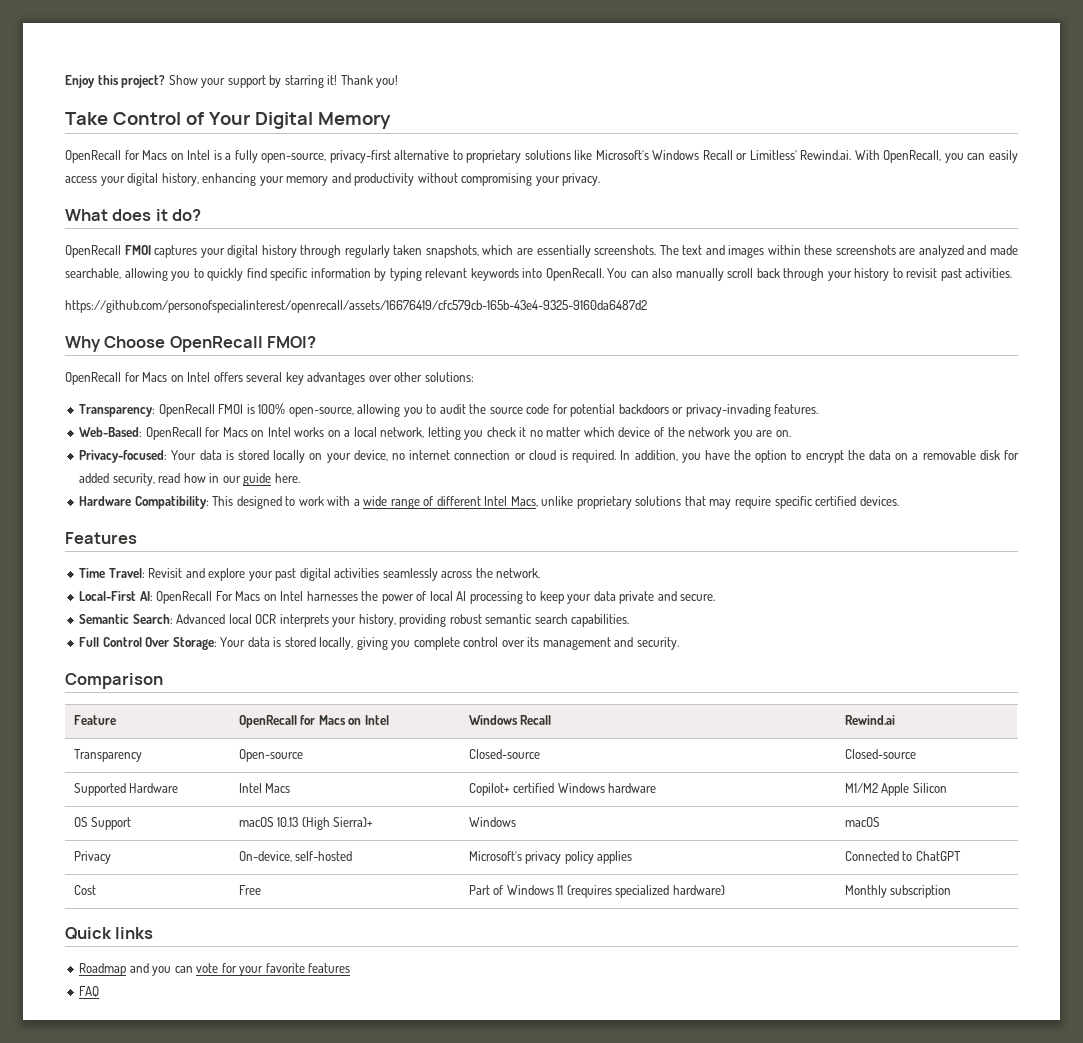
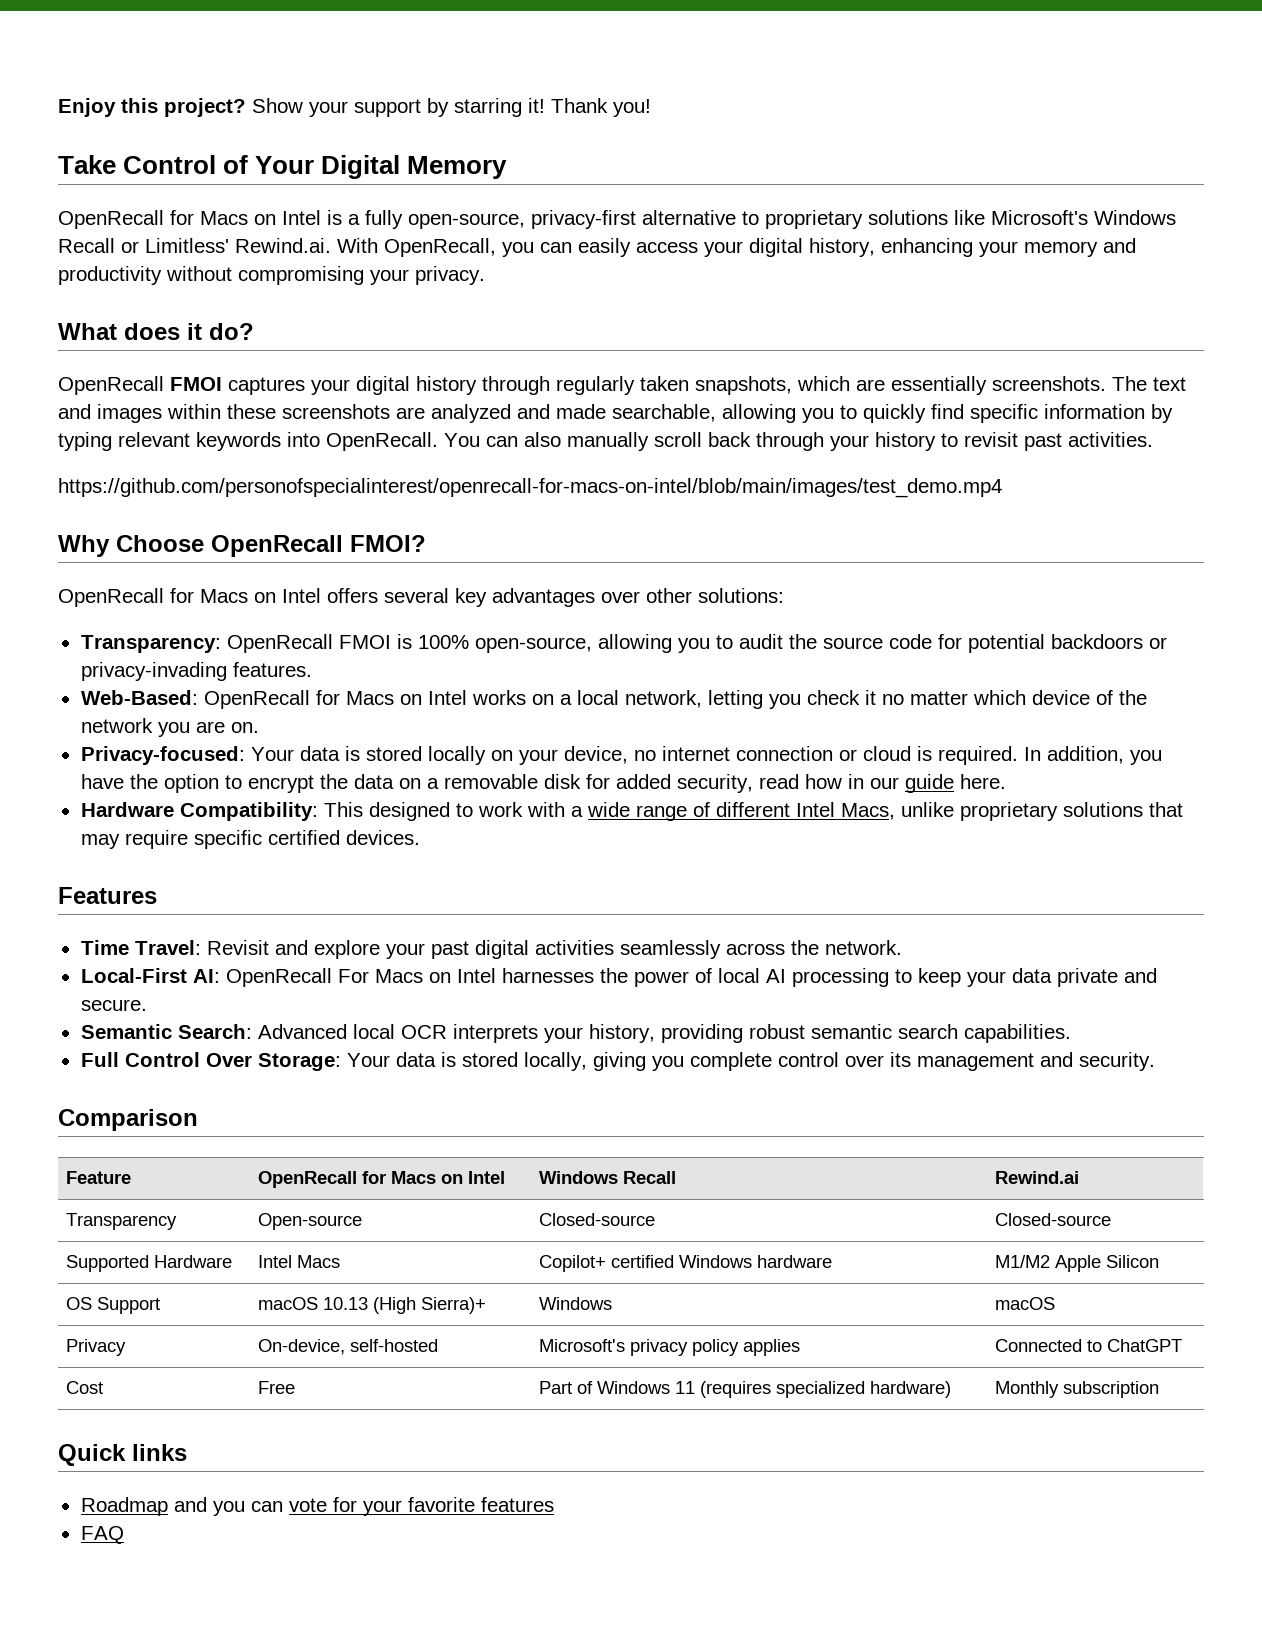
- https://github.com/personofspecialinterest/openrecall/assets/16676419/cfc579cb-165b-43e4-9325-9160da6487d2
+ https://github.com/personofspecialinterest/openrecall-for-macs-on-intel/blob/main/images/test_demo.mp4

